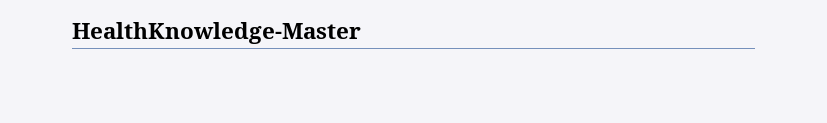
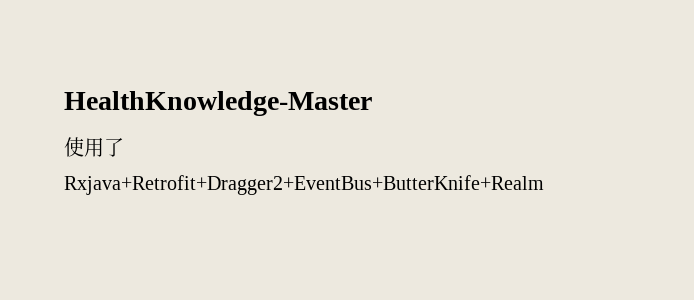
+ 使用了Rxjava+Retrofit+Dragger2+EventBus+ButterKnife+Realm

